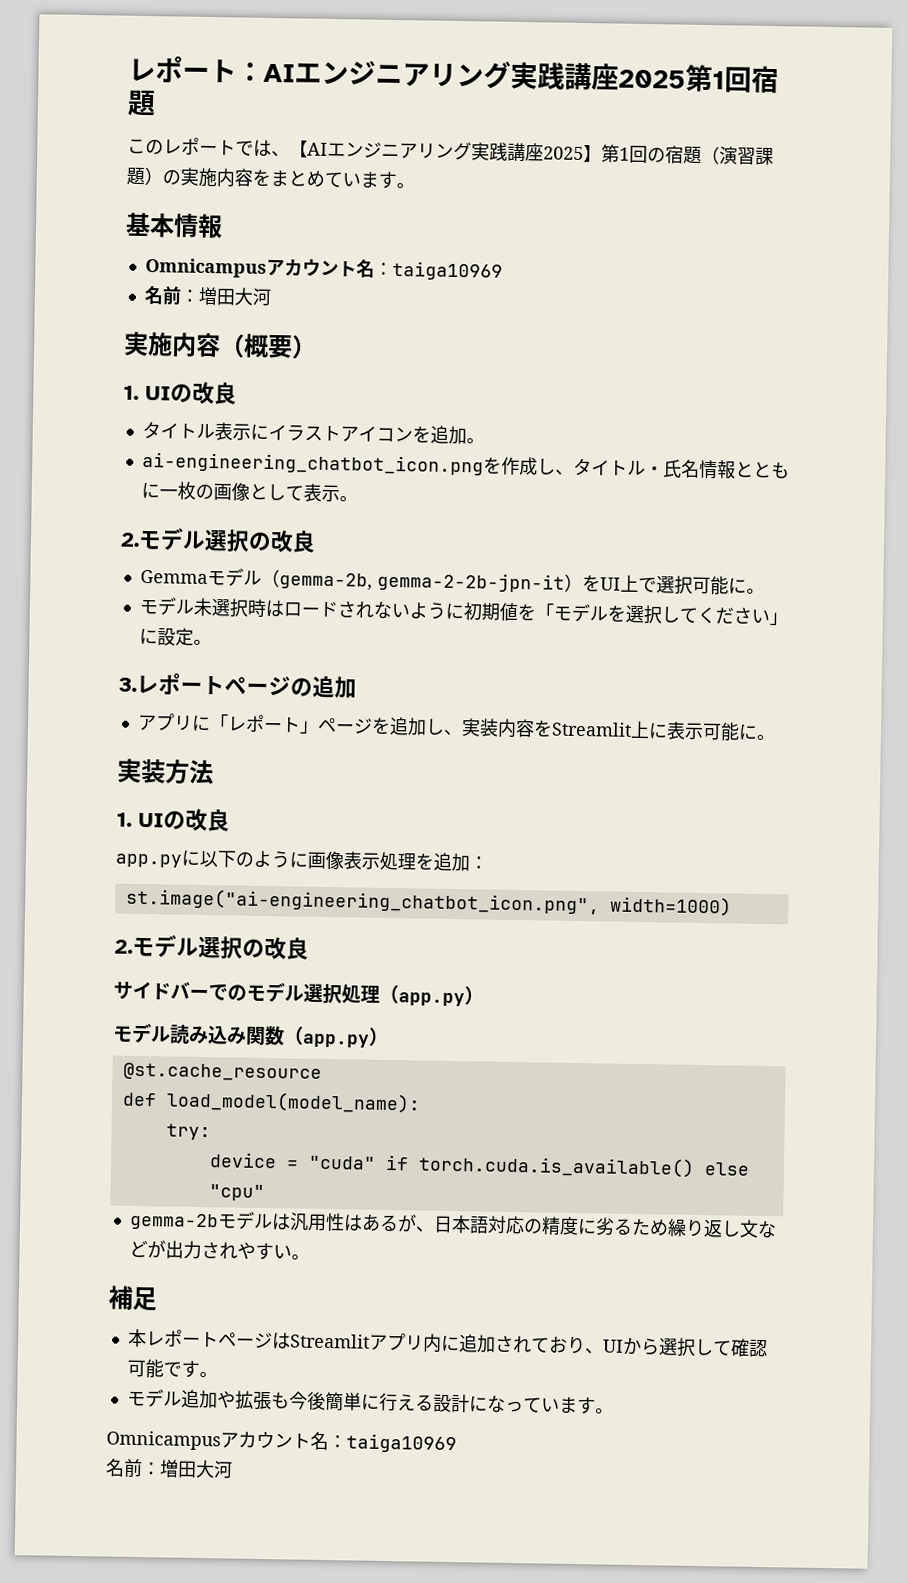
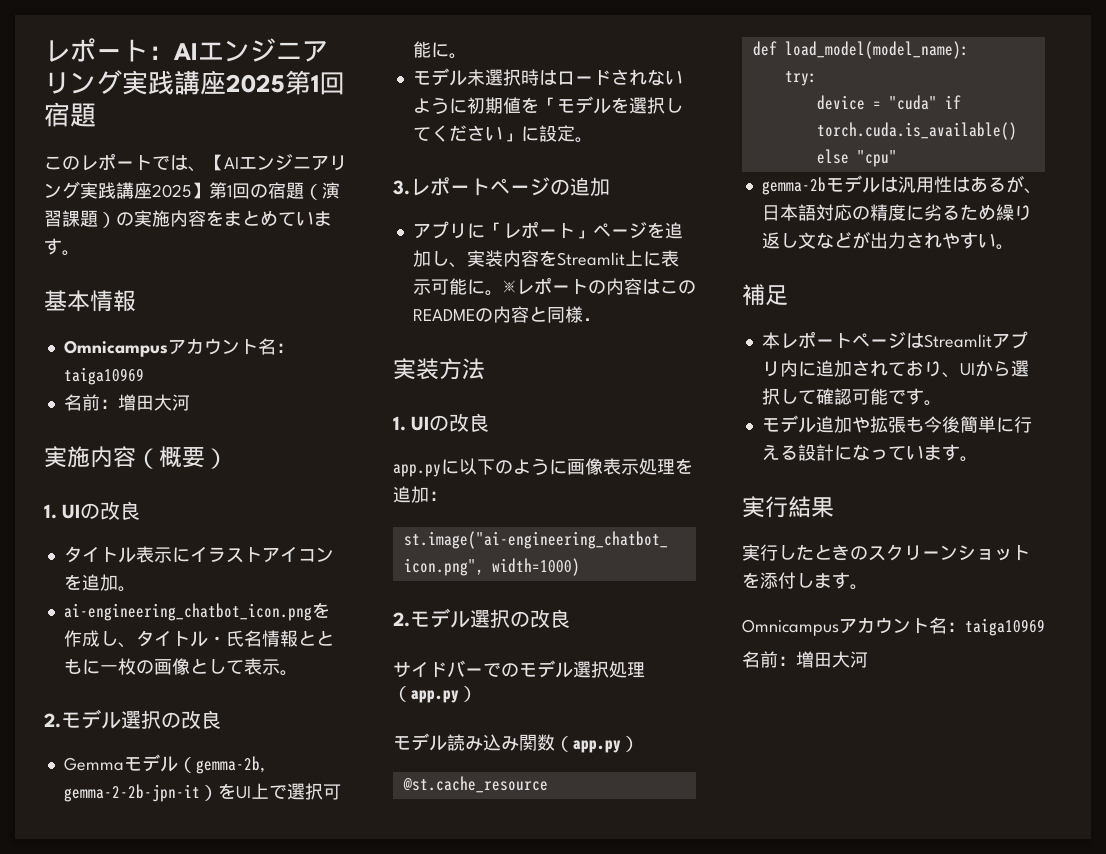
+ ※レポートの内容はこのREADMEの内容と同様．
+ 実行結果
+ 実行したときのスクリーンショットを添付します。

